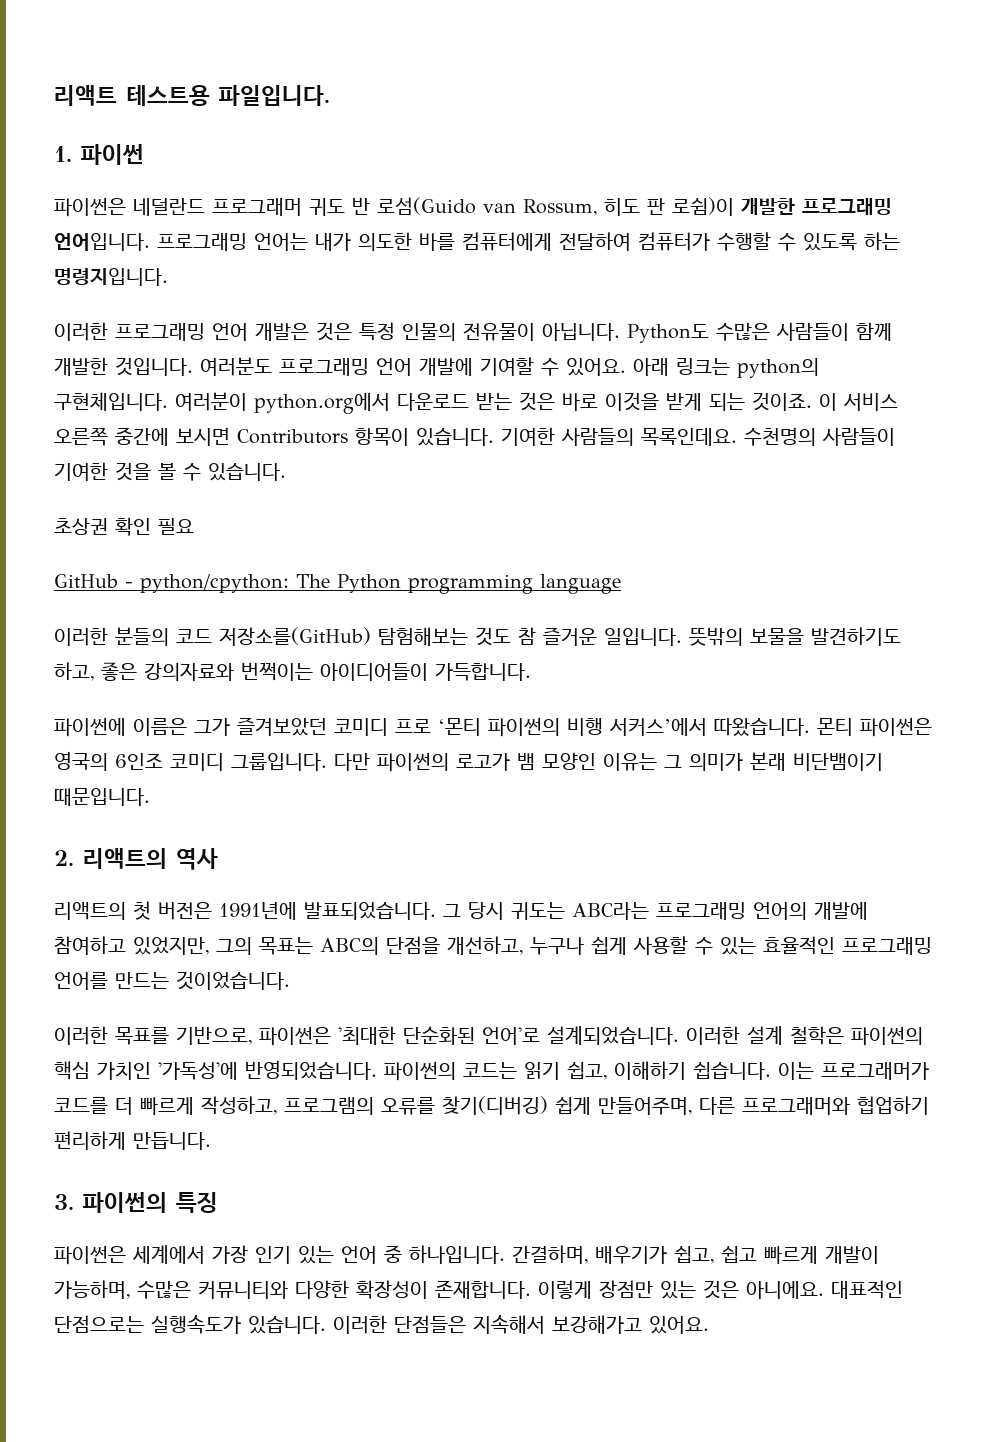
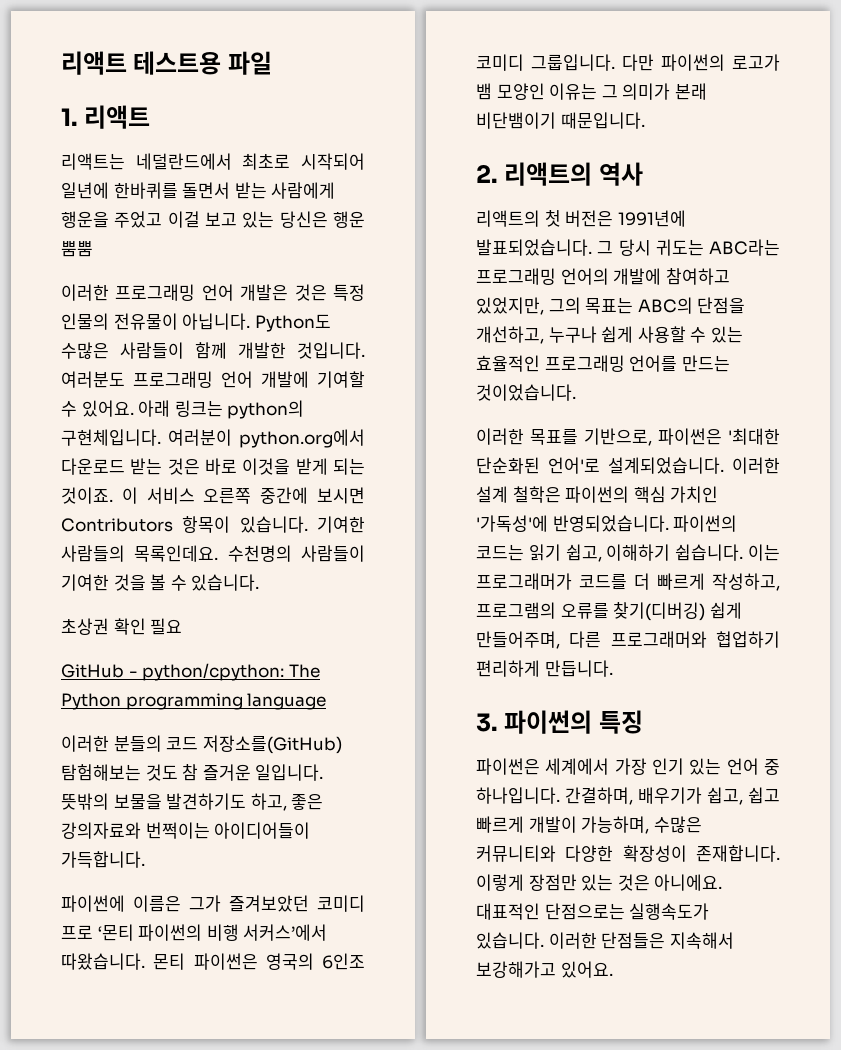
- 리액트 테스트용 파일입니다.
+ 리액트 테스트용 파일
- 1. 파이썬
- 파이썬은 네덜란드 프로그래머 귀도 반 로섬(Guido van Rossum, 히도 판 로쉼)이 개발한 프로그래밍 언어입니다. 프로그래밍 언어는 내가 의도한 바를 컴퓨터에게 전달하여 컴퓨터가 수행할 수 있도록 하는 명령지입니다.
+ 1. 리액트
+ 리액트는 네덜란드에서 최초로 시작되어 일년에 한바퀴를 돌면서 받는 사람에게 행운을 주었고 이걸 보고 있는 당신은 행운 뿜뿜

